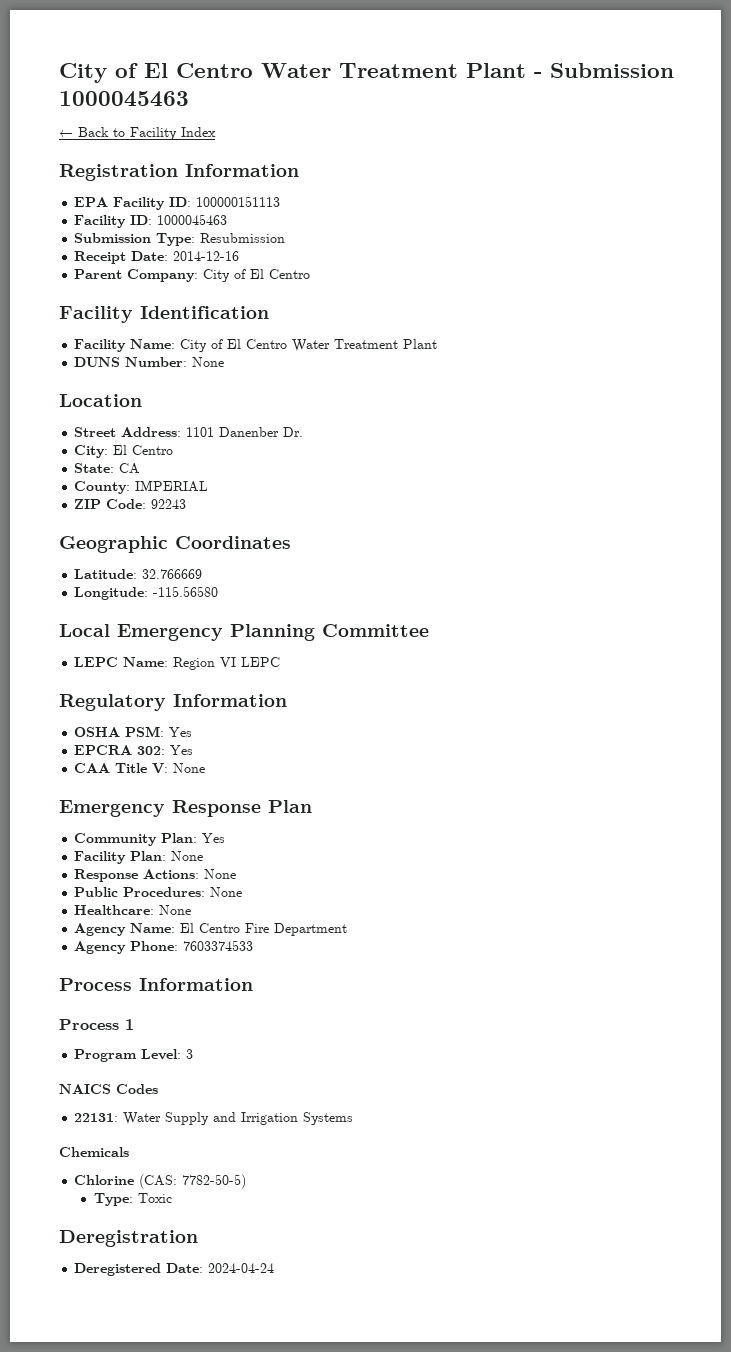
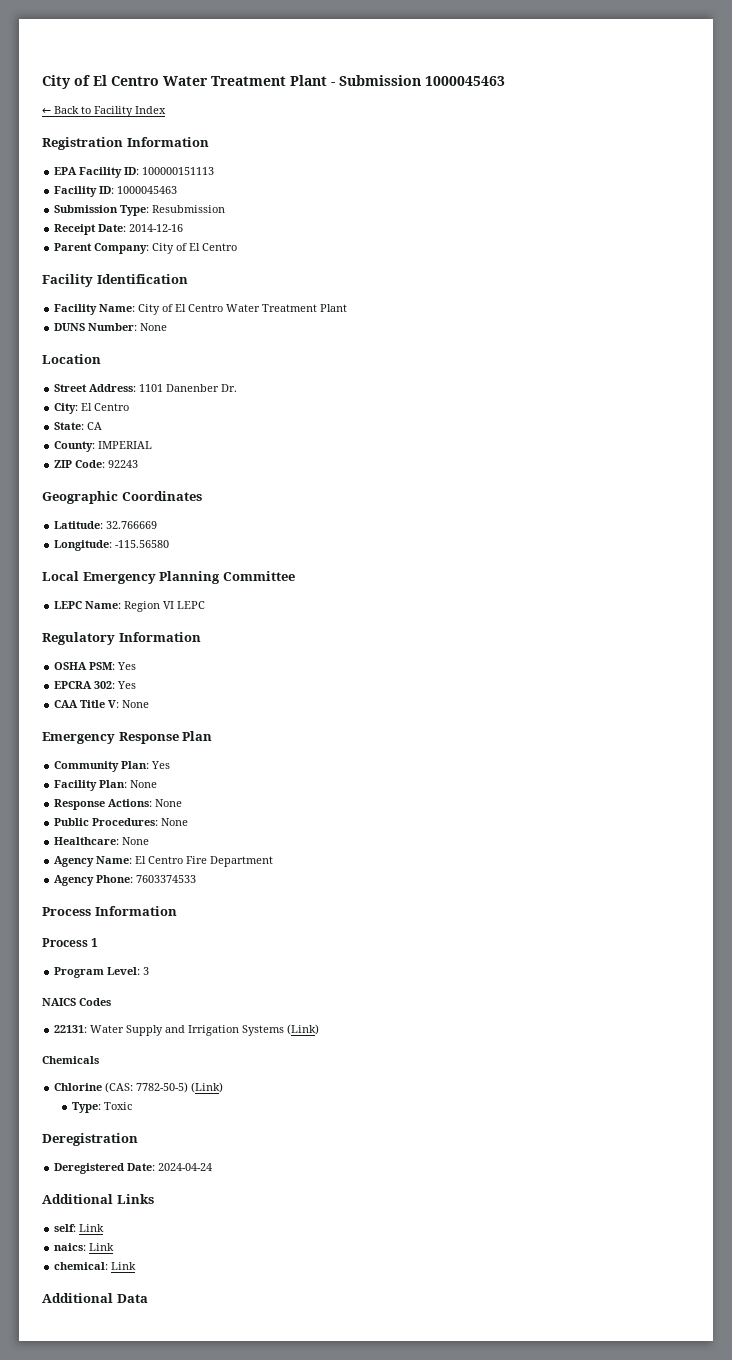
- 22131: Water Supply and Irrigation Systems
+ 22131: Water Supply and Irrigation Systems (Link)
- Chlorine (CAS: 7782-50-5)
+ Chlorine (CAS: 7782-50-5) (Link)
+ Additional Links
+ self: Link
+ naics: Link
+ chemical: Link
+ Additional Data

